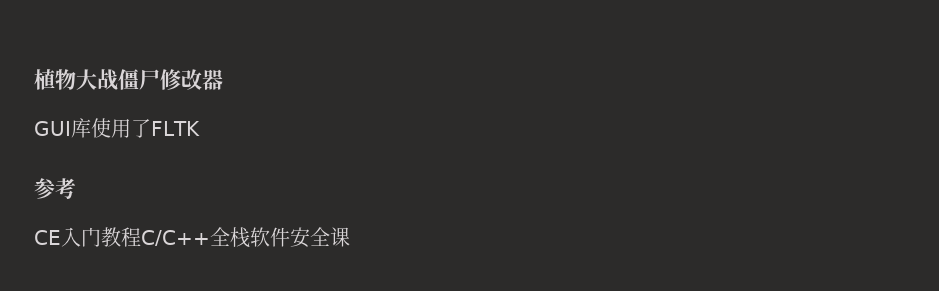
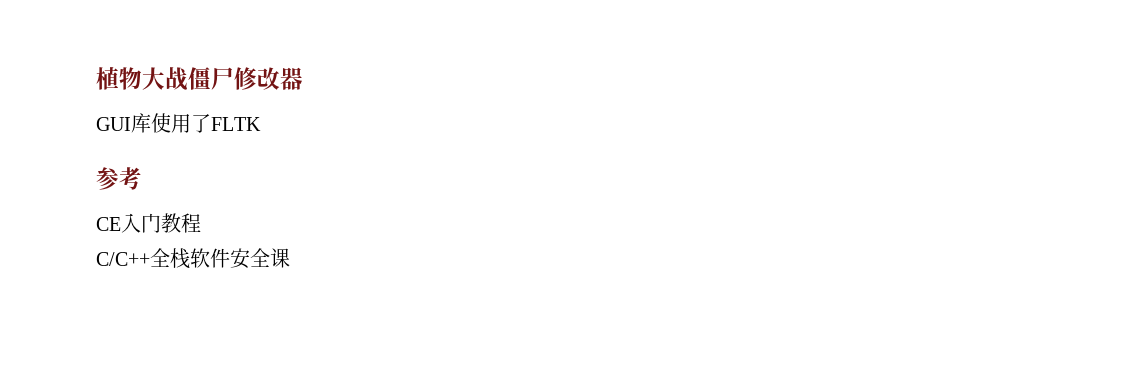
- CE入门教程C/C++全栈软件安全课
+ CE入门教程
+ C/C++全栈软件安全课

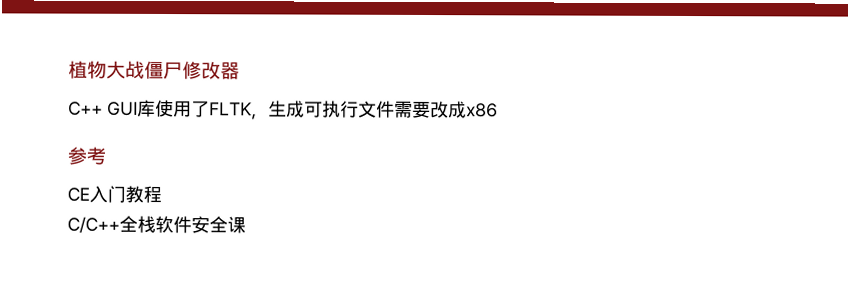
- GUI库使用了FLTK
+ C++ GUI库使用了FLTK，生成可执行文件需要改成x86

